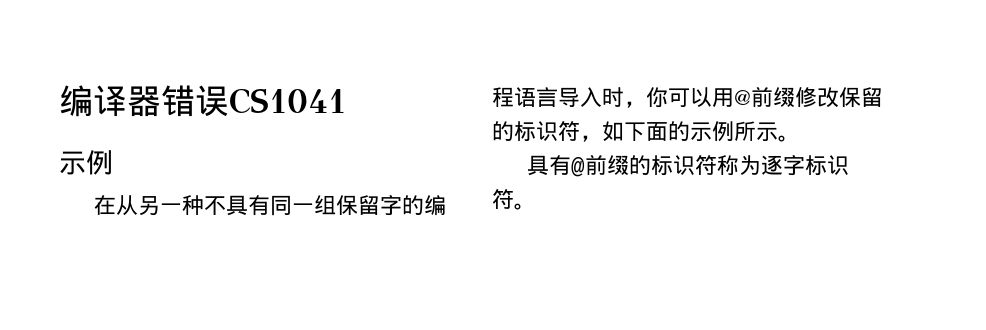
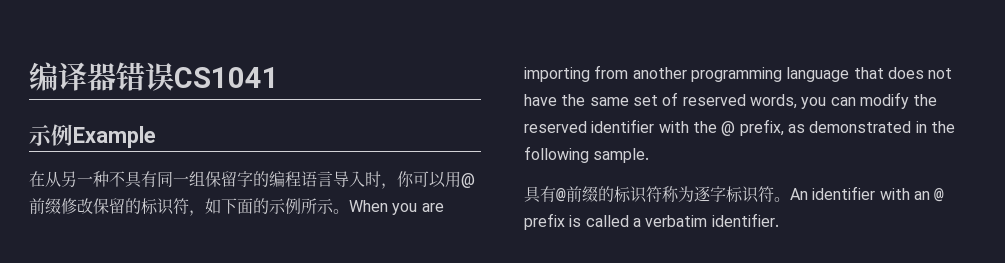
  编译器错误CS1041
- 示例
+ 示例Example
+ When you are importing from another programming language that does not have the same set of reserved words, you can modify the reserved identifier with the @ prefix, as demonstrated in the following sample.
+ An identifier with an @ prefix is called a verbatim identifier.

